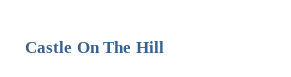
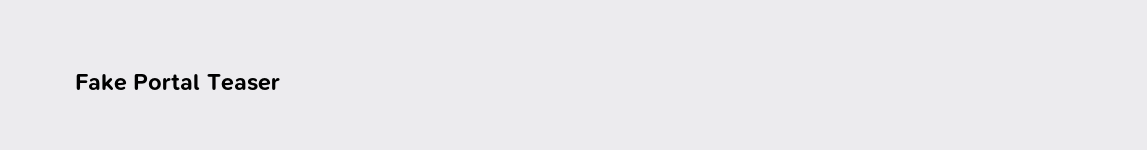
- Castle On The Hill
+ Fake Portal Teaser

